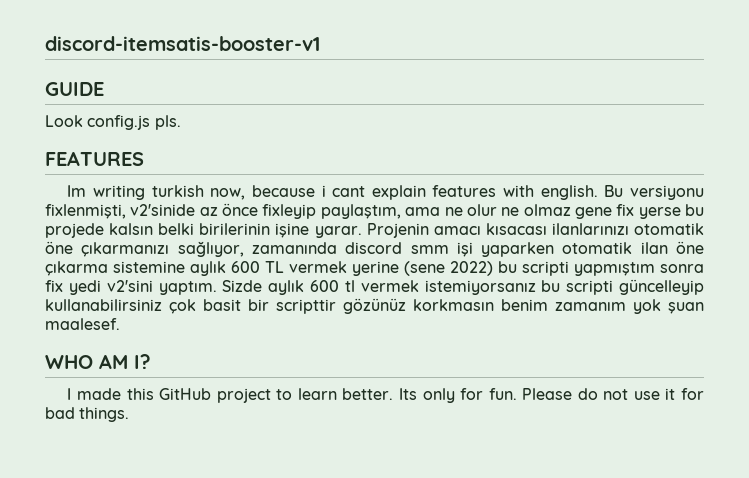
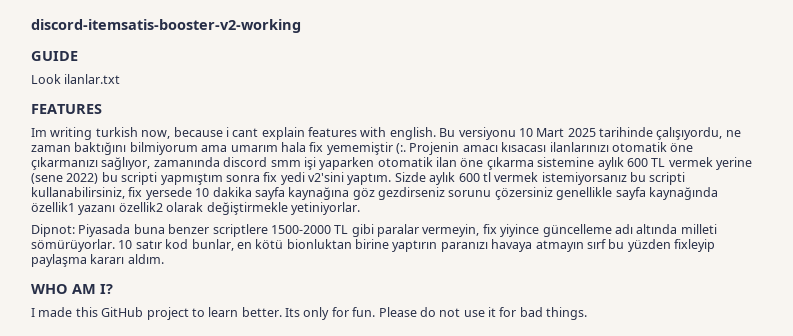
- discord-itemsatis-booster-v1
+ discord-itemsatis-booster-v2-working
- Look config.js pls.
+ Look ilanlar.txt
- Bu versiyonu fixlenmişti, v2'sinide az önce fixleyip paylaştım, ama ne olur ne olmaz gene fix yerse bu projede kalsın belki birilerinin işine yarar.
+ Bu versiyonu 10 Mart 2025 tarihinde çalışıyordu, ne zaman baktığını bilmiyorum ama umarım hala fix yememiştir (:.
- Sizde aylık 600 tl vermek istemiyorsanız bu scripti güncelleyip kullanabilirsiniz çok basit bir scripttir gözünüz korkmasın benim zamanım yok şuan maalesef.
+ Sizde aylık 600 tl vermek istemiyorsanız bu scripti kullanabilirsiniz, fix yersede 10 dakika sayfa kaynağına göz gezdirseniz sorunu çözersiniz genellikle sayfa kaynağında özellik1 yazanı özellik2 olarak değiştirmekle yetiniyorlar.
+ Dipnot: Piyasada buna benzer scriptlere 1500-2000 TL gibi paralar vermeyin, fix yiyince güncelleme adı altında milleti sömürüyorlar. 10 satır kod bunlar, en kötü bionluktan birine yaptırın paranızı havaya atmayın sırf bu yüzden fixleyip paylaşma kararı aldım.

